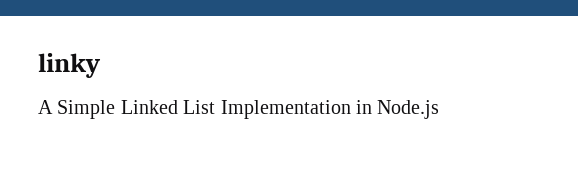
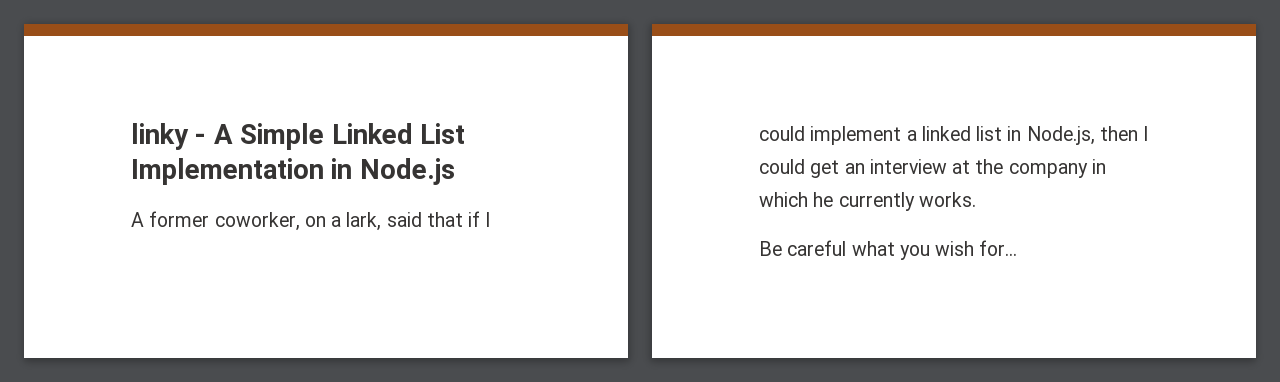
- linky
- A Simple Linked List Implementation in Node.js
+ linky - A Simple Linked List Implementation in Node.js
+ A former coworker, on a lark, said that if I could implement a linked list in Node.js, then I could get an interview at the company in which he currently works.
+ Be careful what you wish for...

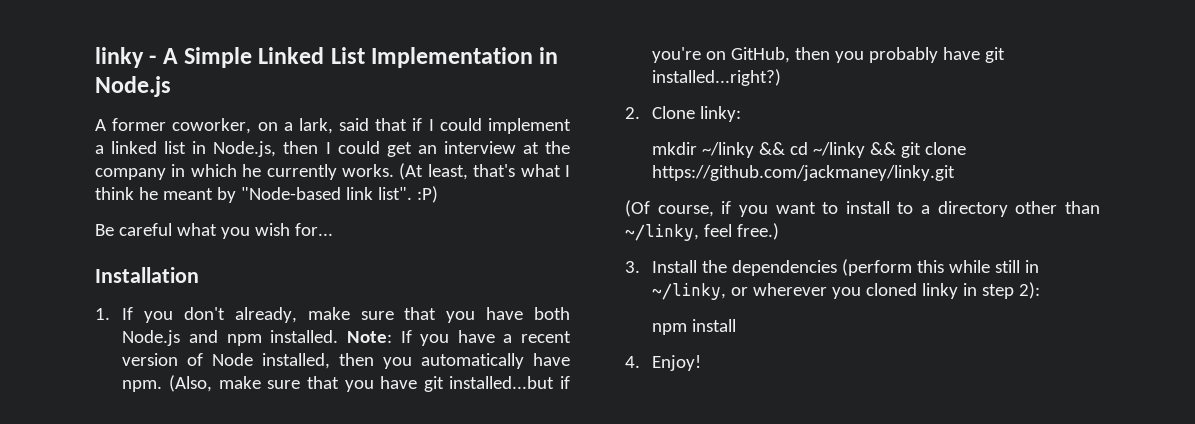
+ (At least, that's what I think he meant by "Node-based link list". :P)
+ Installation
+ 1. If you don't already, make sure that you have both Node.js and npm installed. Note: If you have a recent version of Node installed, then you automatically have npm. (Also, make sure that you have git installed...but if you're on GitHub, then you probably have git installed...right?)
+ 2. Clone linky:
+ mkdir ~/linky && cd ~/linky && git clone https://github.com/jackmaney/linky.git
+ (Of course, if you want to install to a directory other than ~/linky, feel free.)
+ 3. Install the dependencies (perform this while still in ~/linky, or wherever you cloned linky in step 2):
+ npm install
+ 4. Enjoy!

